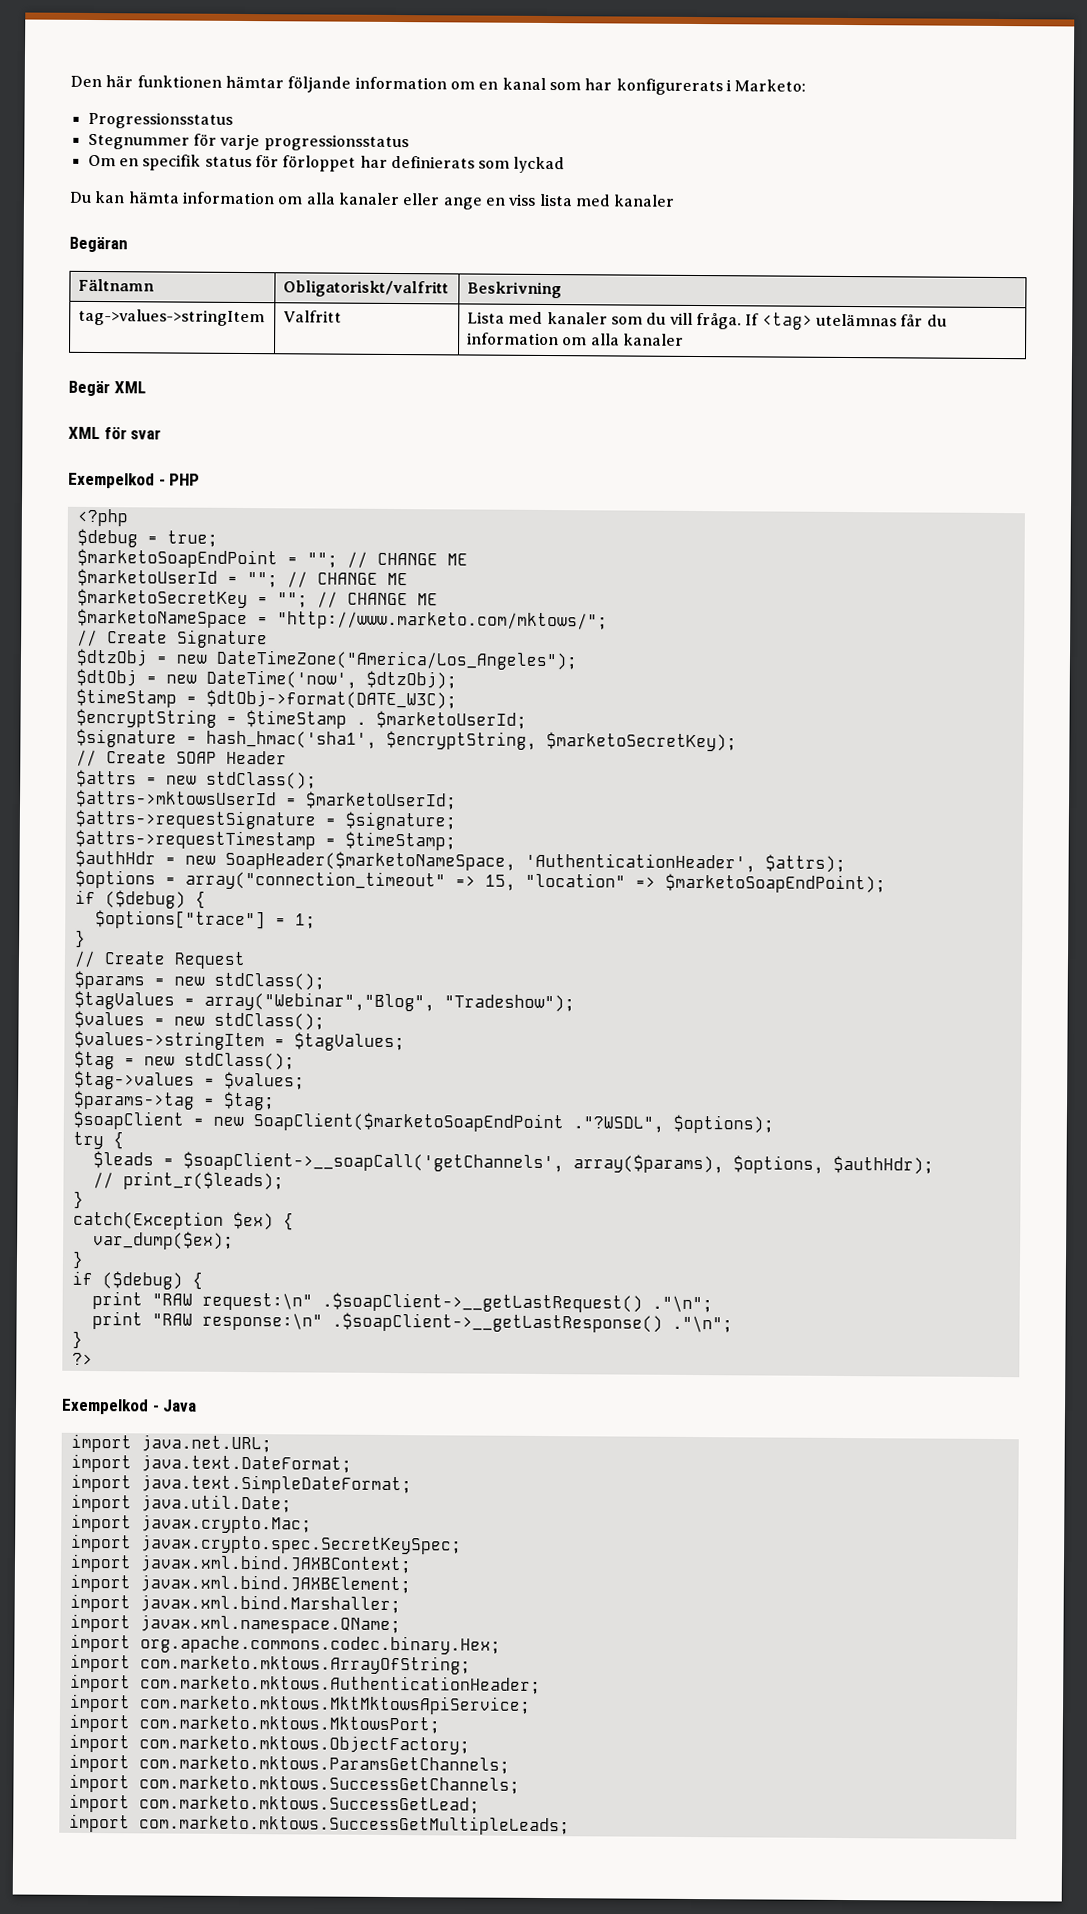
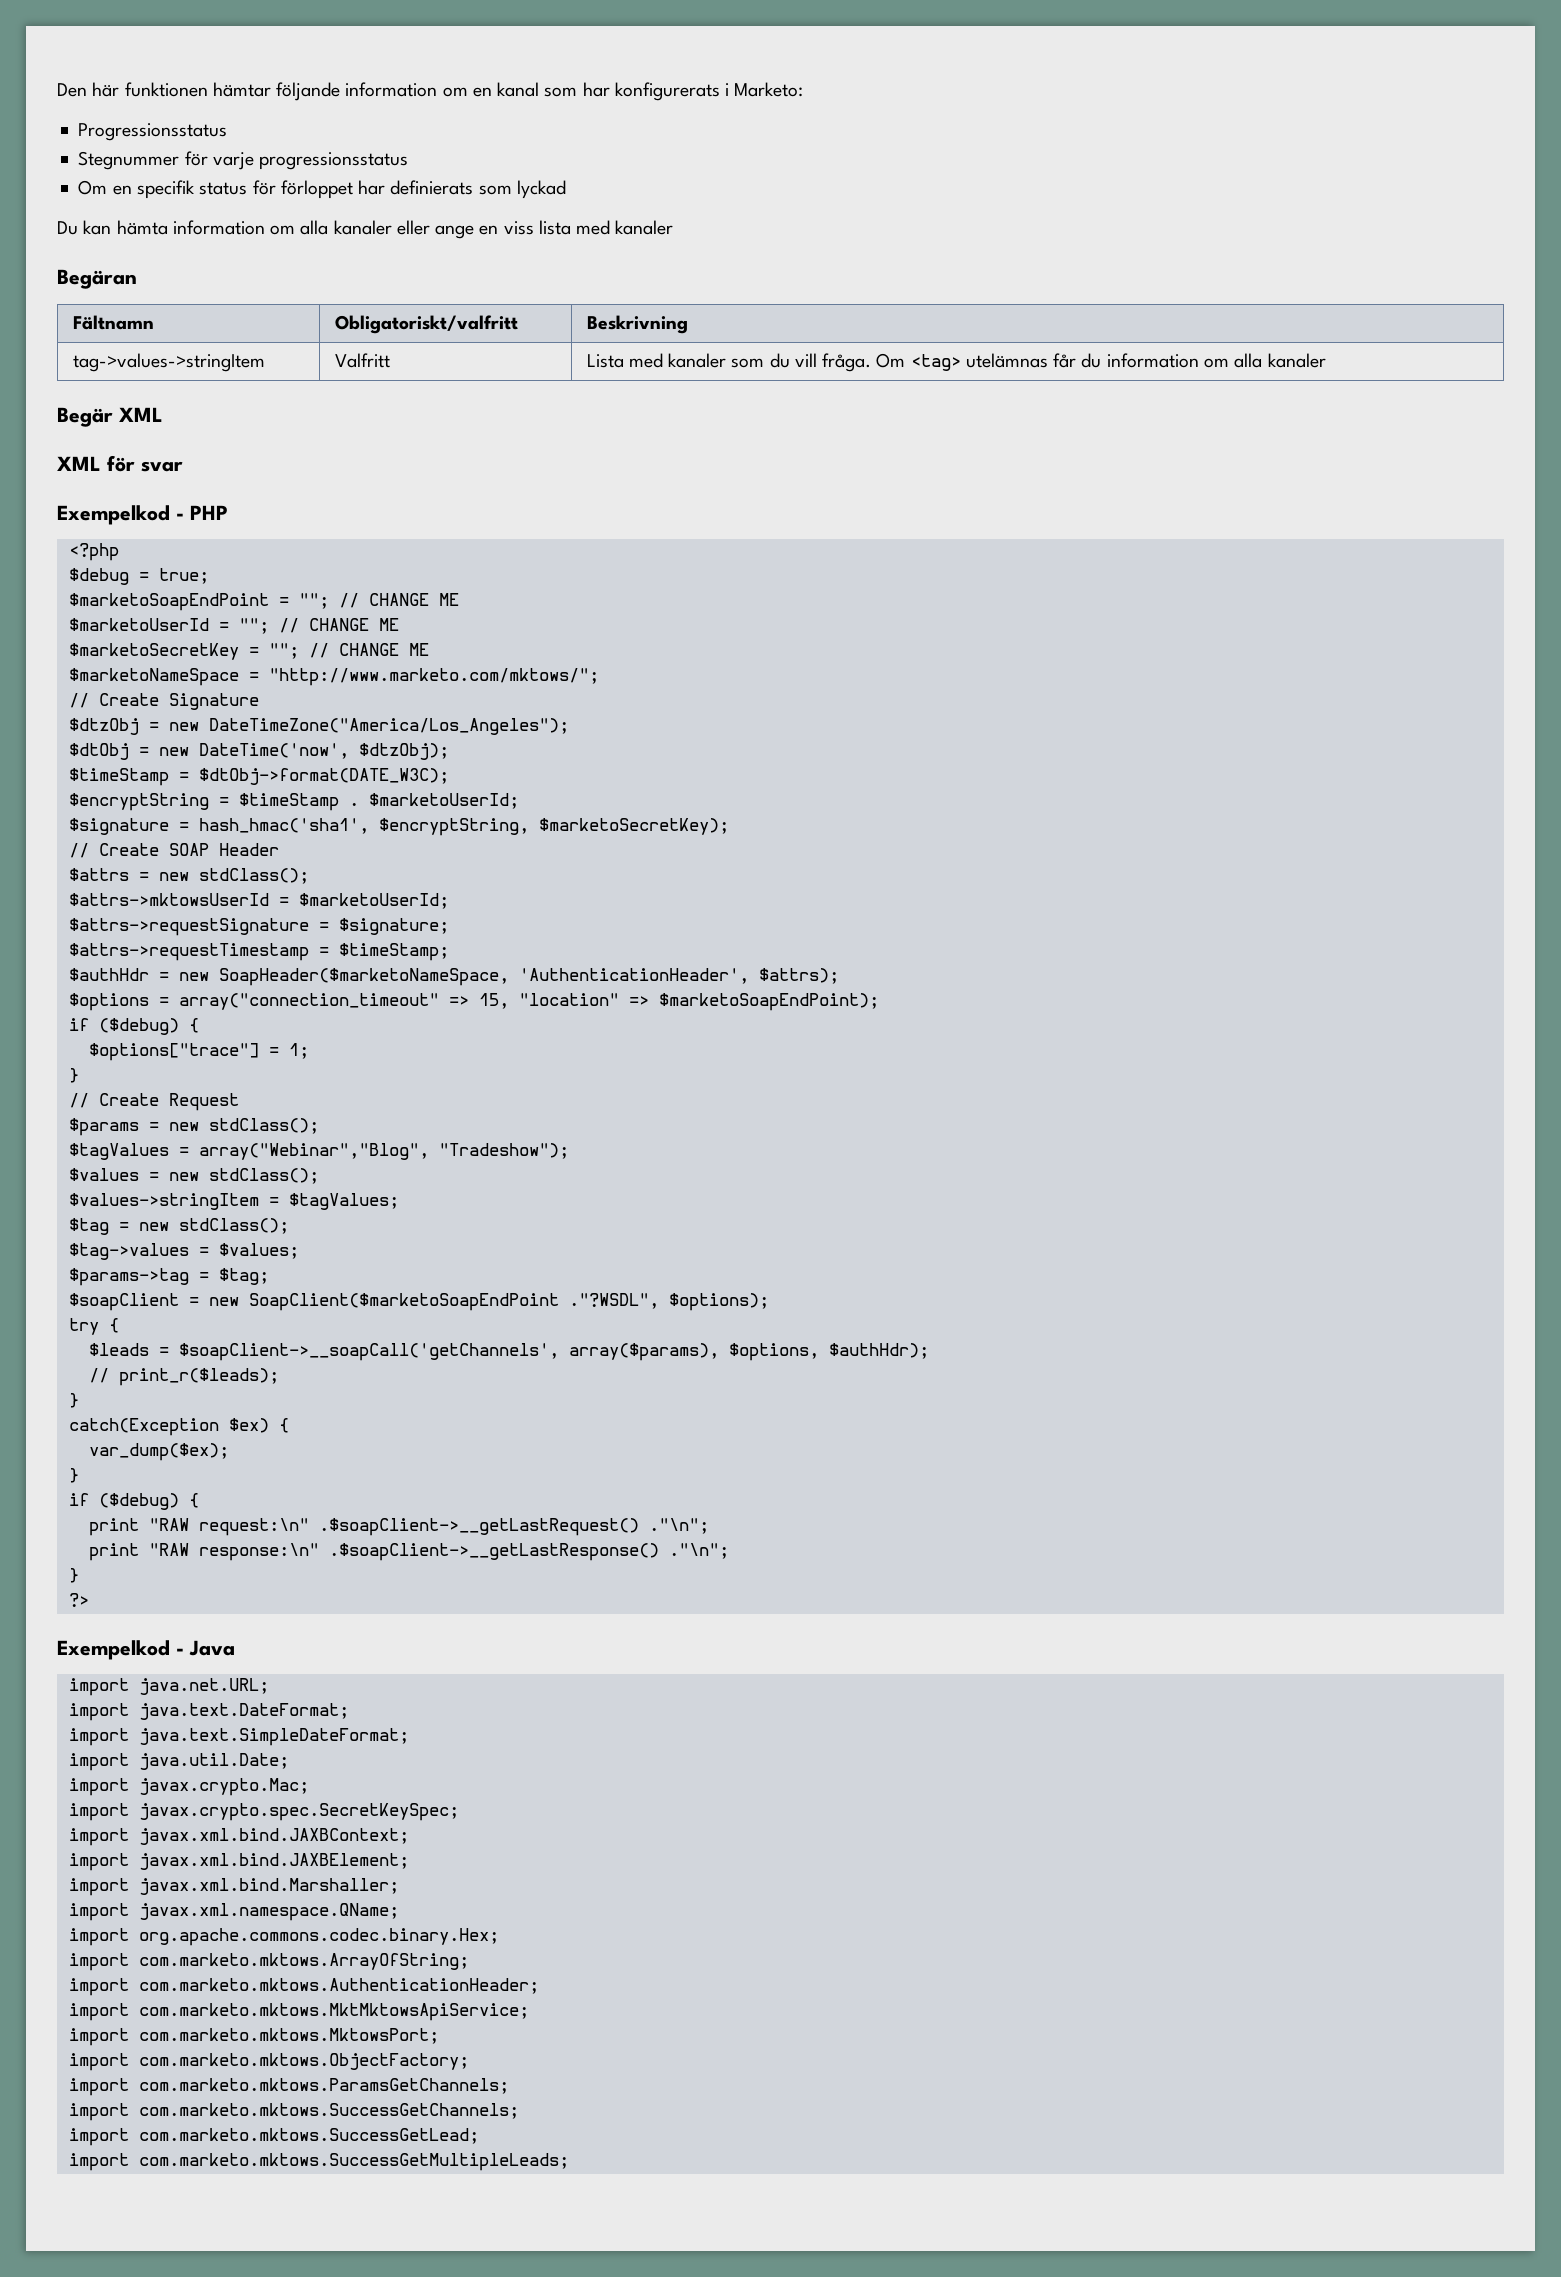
- tag->values->stringItem | Valfritt | Lista med kanaler som du vill fråga. If <tag> utelämnas får du information om alla kanaler
+ tag->values->stringItem | Valfritt | Lista med kanaler som du vill fråga. Om <tag> utelämnas får du information om alla kanaler

